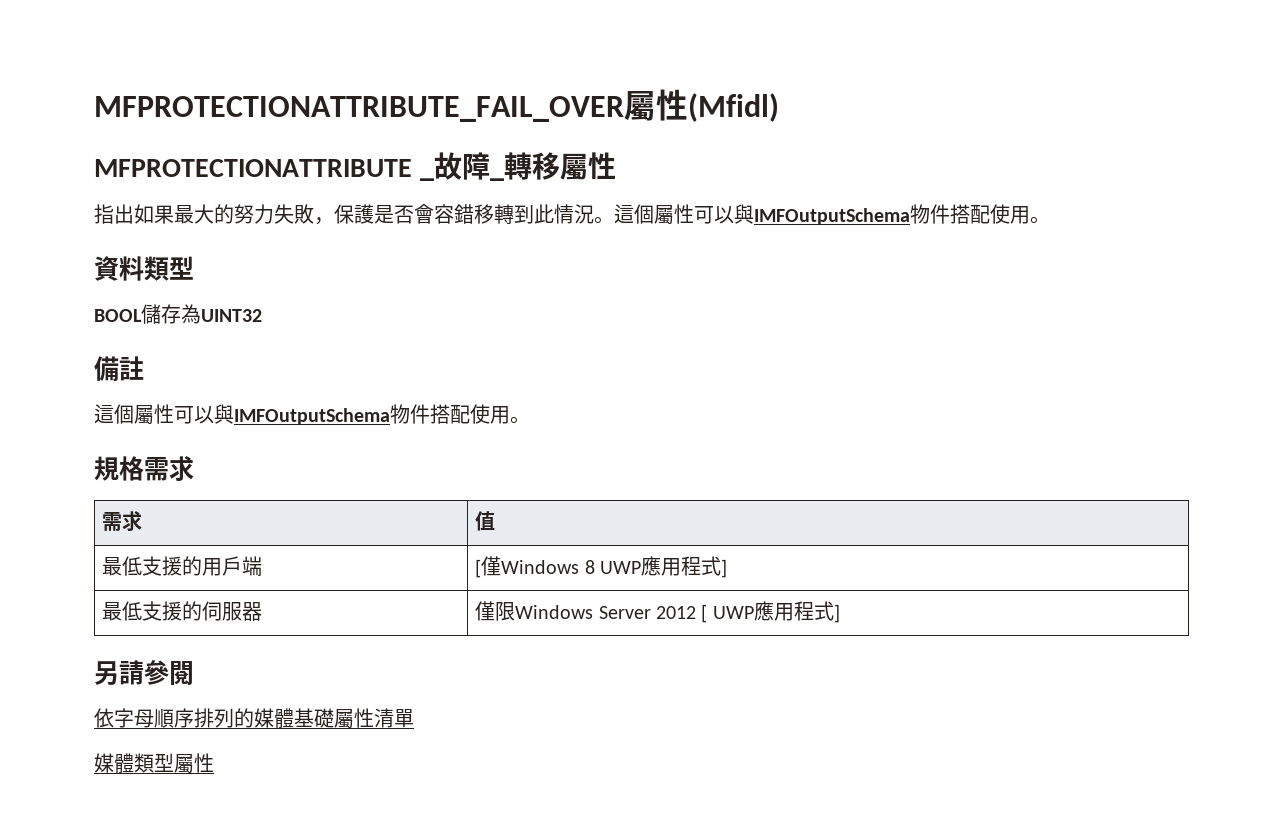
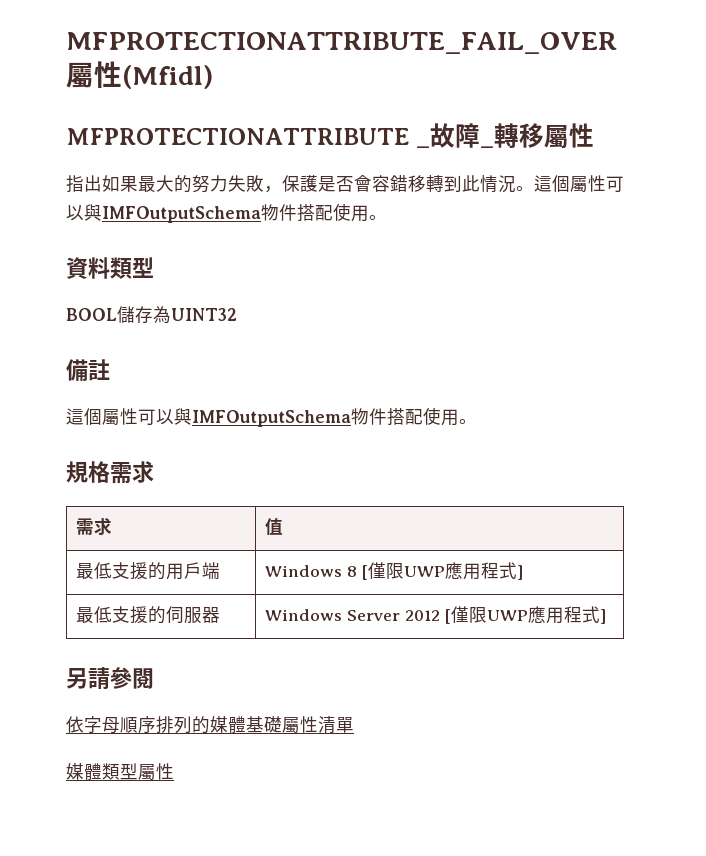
- 最低支援的用戶端 | [僅Windows 8 UWP應用程式]
+ 最低支援的用戶端 | Windows 8 [僅限UWP應用程式]
- 最低支援的伺服器 | 僅限Windows Server 2012 [ UWP應用程式]
+ 最低支援的伺服器 | Windows Server 2012 [僅限UWP應用程式]

